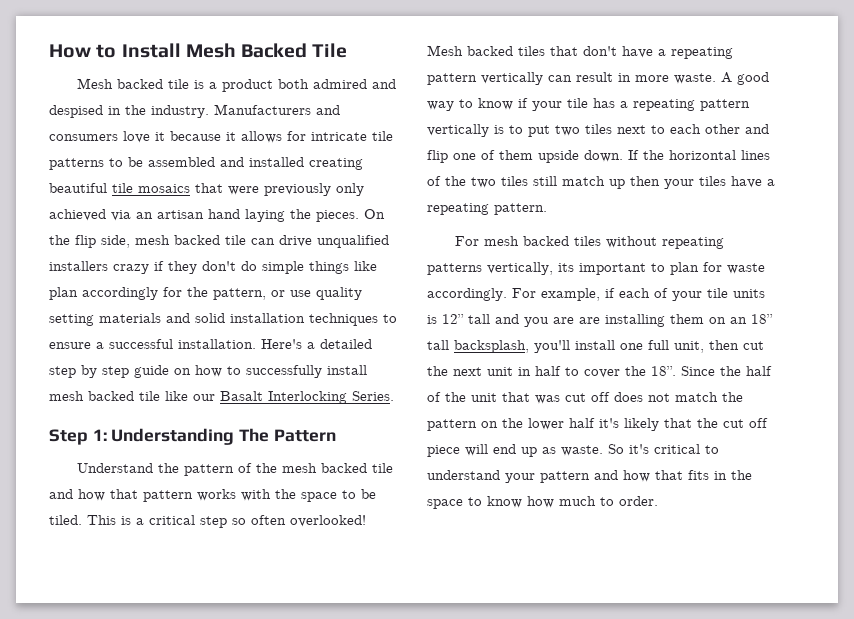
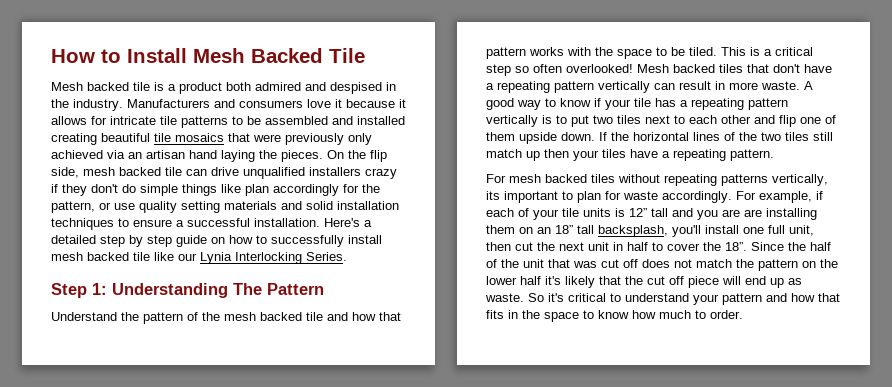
- Here's a detailed step by step guide on how to successfully install mesh backed tile like our Basalt Interlocking Series.
+ Here's a detailed step by step guide on how to successfully install mesh backed tile like our Lynia Interlocking Series.

